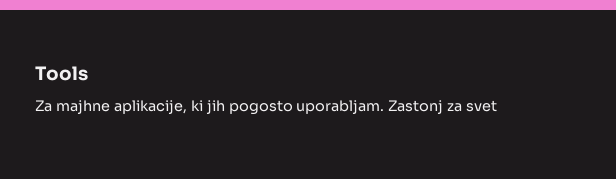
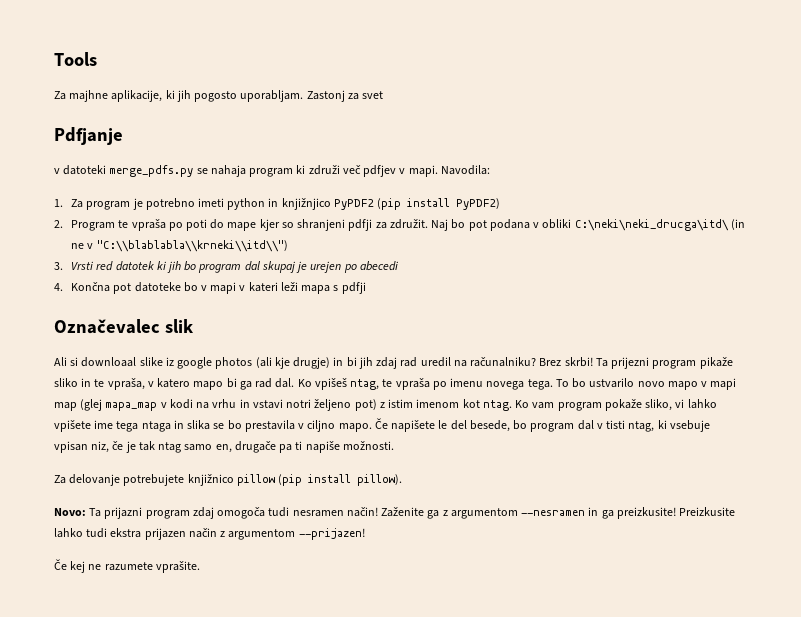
+ Pdfjanje
+ v datoteki merge_pdfs.py se nahaja program ki združi več pdfjev v mapi. Navodila:
+ 1. Za program je potrebno imeti python in knjižnjico PyPDF2 (pip install PyPDF2)
+ 2. Program te vpraša po poti do mape kjer so shranjeni pdfji za združit. Naj bo pot podana v obliki C:\neki\neki_drucga\itd\ (in ne v "C:\\blablabla\\krneki\\itd\\")
+ 3. Vrsti red datotek ki jih bo program dal skupaj je urejen po abecedi
+ 4. Končna pot datoteke bo v mapi v kateri leži mapa s pdfji
+ Označevalec slik
+ Ali si downloaal slike iz google photos (ali kje drugje) in bi jih zdaj rad uredil na računalniku? Brez skrbi! Ta prijezni program pikaže sliko in te vpraša, v katero mapo bi ga rad dal. Ko vpišeš ntag, te vpraša po imenu novega tega. To bo ustvarilo novo mapo v mapi map (glej mapa_map v kodi na vrhu in vstavi notri željeno pot) z istim imenom kot ntag. Ko vam program pokaže sliko, vi lahko vpišete ime tega ntaga in slika se bo prestavila v ciljno mapo. Če napišete le del besede, bo program dal v tisti ntag, ki vsebuje vpisan niz, če je tak ntag samo en, drugače pa ti napiše možnosti.
+ Za delovanje potrebujete knjižnico pillow (pip install pillow).
+ Novo: Ta prijazni program zdaj omogoča tudi nesramen način! Zaženite ga z argumentom --nesramen in ga preizkusite! Preizkusite lahko tudi ekstra prijazen način z argumentom --prijazen!
+ Če kej ne razumete vprašite.

